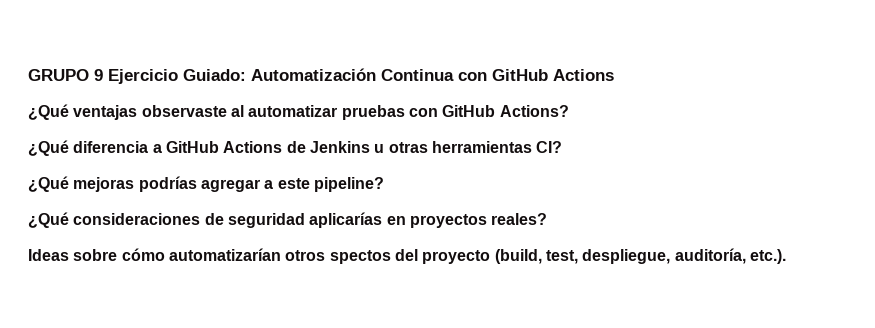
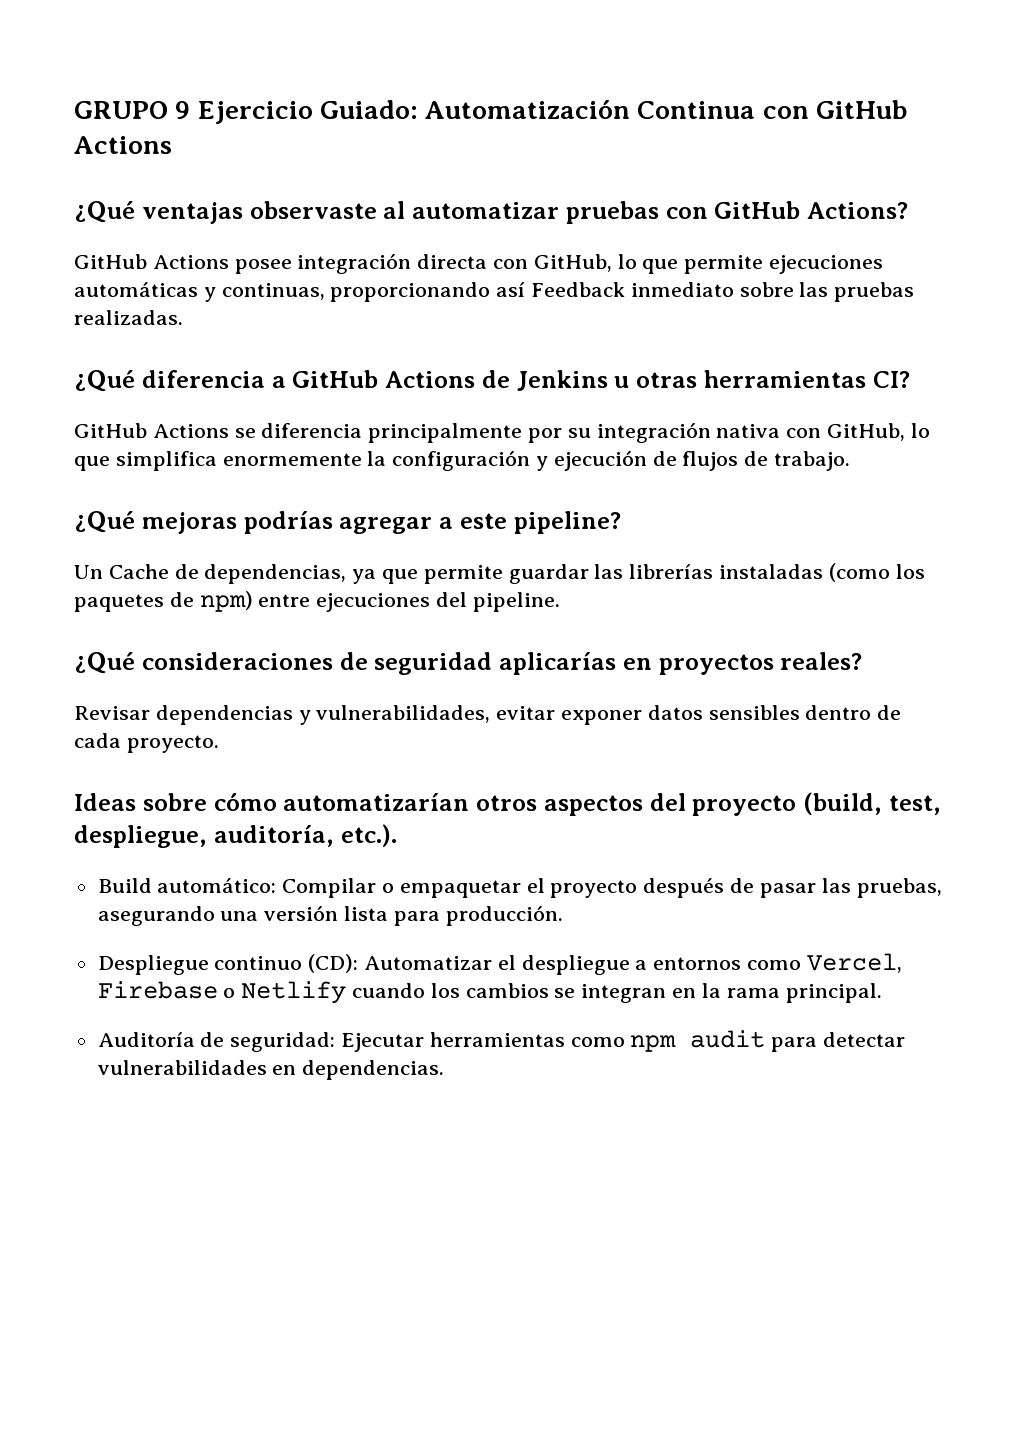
+ GitHub Actions posee integración directa con GitHub, lo que permite ejecuciones automáticas y continuas, proporcionando así Feedback inmediato sobre las pruebas realizadas.
+ GitHub Actions se diferencia principalmente por su integración nativa con GitHub, lo que simplifica enormemente la configuración y ejecución de flujos de trabajo.
+ Un Cache de dependencias, ya que permite guardar las librerías instaladas (como los paquetes de npm) entre ejecuciones del pipeline.
+ Revisar dependencias y vulnerabilidades, evitar exponer datos sensibles dentro de cada proyecto.
- Ideas sobre cómo automatizarían otros spectos del proyecto (build, test, despliegue, auditoría, etc.).
+ Ideas sobre cómo automatizarían otros aspectos del proyecto (build, test, despliegue, auditoría, etc.).
+ Build automático: Compilar o empaquetar el proyecto después de pasar las pruebas, asegurando una versión lista para producción.
+ Despliegue continuo (CD): Automatizar el despliegue a entornos como Vercel, Firebase o Netlify cuando los cambios se integran en la rama principal.
+ Auditoría de seguridad: Ejecutar herramientas como npm audit para detectar vulnerabilidades en dependencias.

